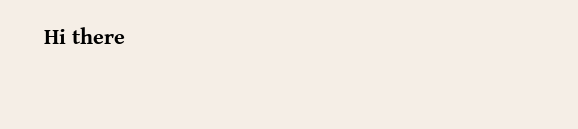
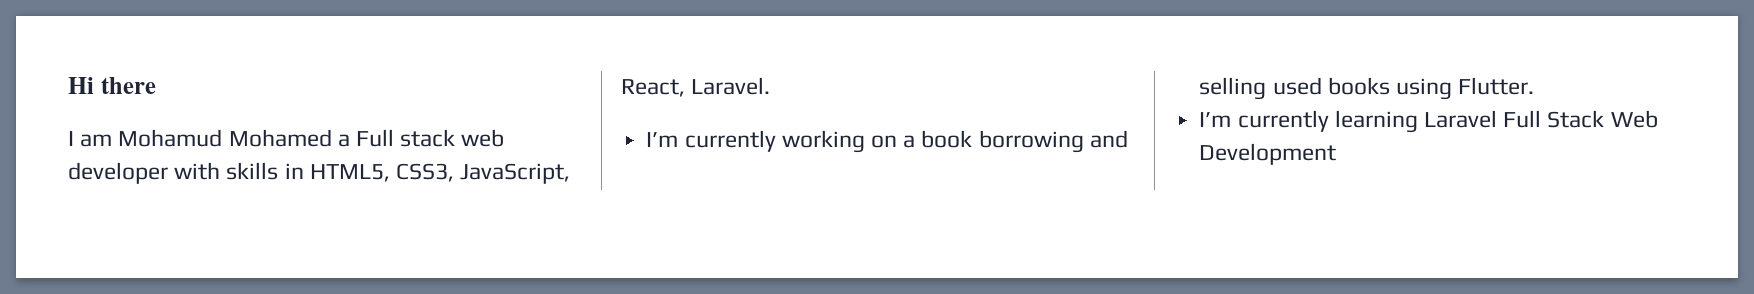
+ I am Mohamud Mohamed a Full stack web developer with skills in HTML5, CSS3, JavaScript, React, Laravel.
+ I’m currently working on a book borrowing and selling used books using Flutter.
+ I’m currently learning Laravel Full Stack Web Development

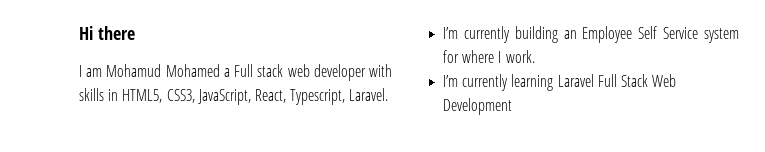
- I am Mohamud Mohamed a Full stack web developer with skills in HTML5, CSS3, JavaScript, React, Laravel.
+ I am Mohamud Mohamed a Full stack web developer with skills in HTML5, CSS3, JavaScript, React, Typescript, Laravel.
- I’m currently working on a book borrowing and selling used books using Flutter.
+ I’m currently building an Employee Self Service system for where I work.

